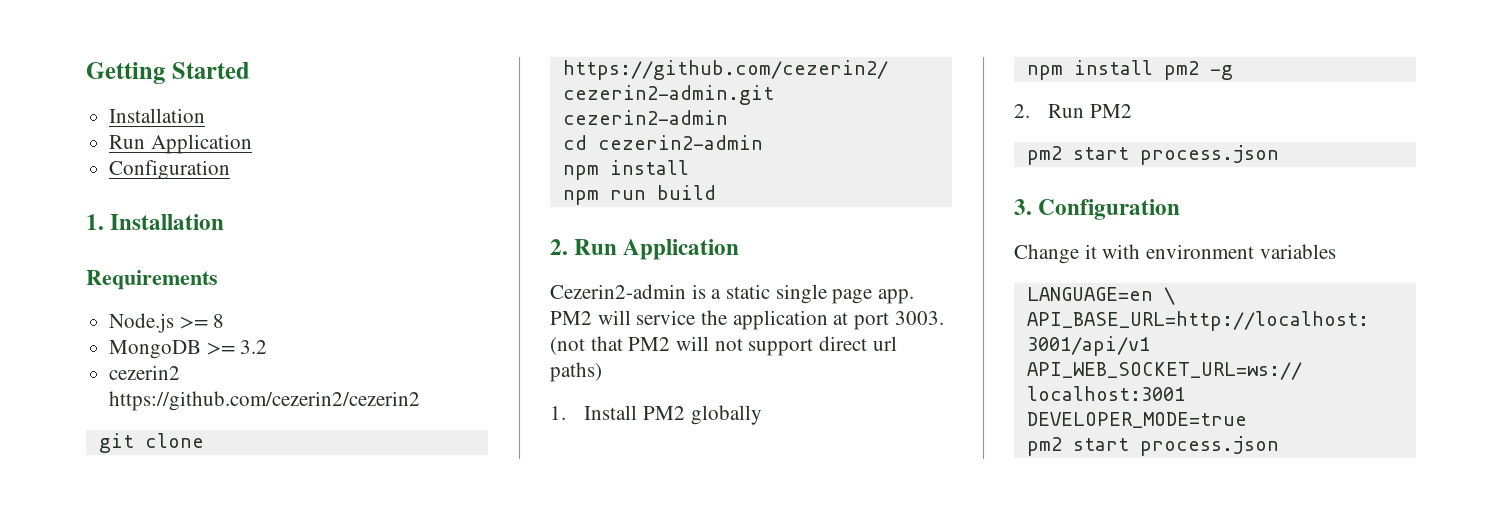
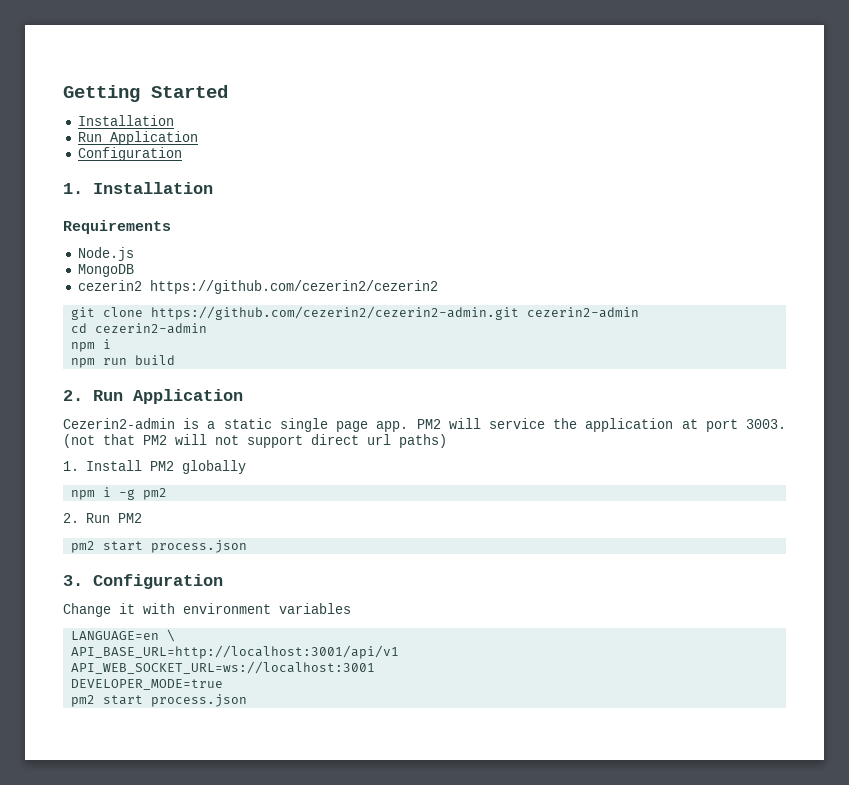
- Node.js >= 8
+ Node.js
- MongoDB >= 3.2
+ MongoDB
  cd cezerin2-admin
- npm install
+ npm i
- npm install pm2 -g
+ npm i -g pm2

